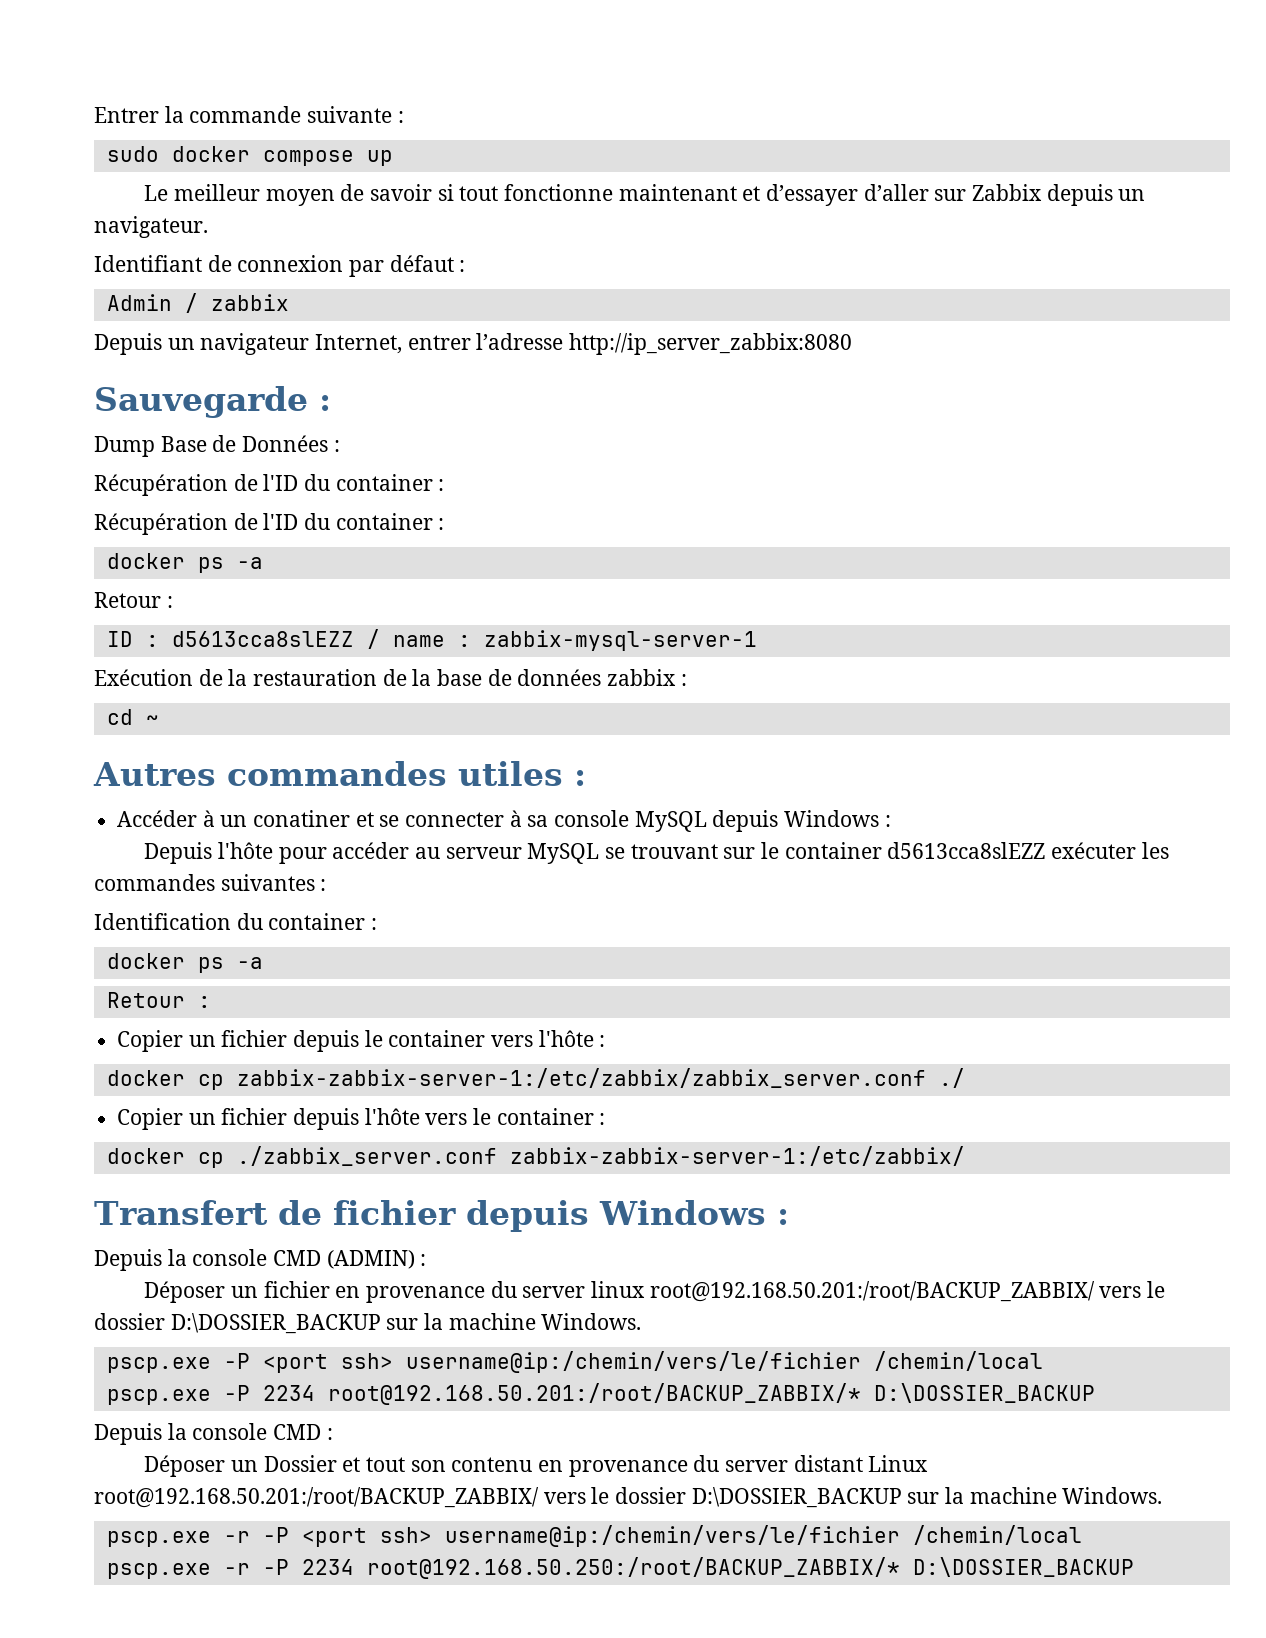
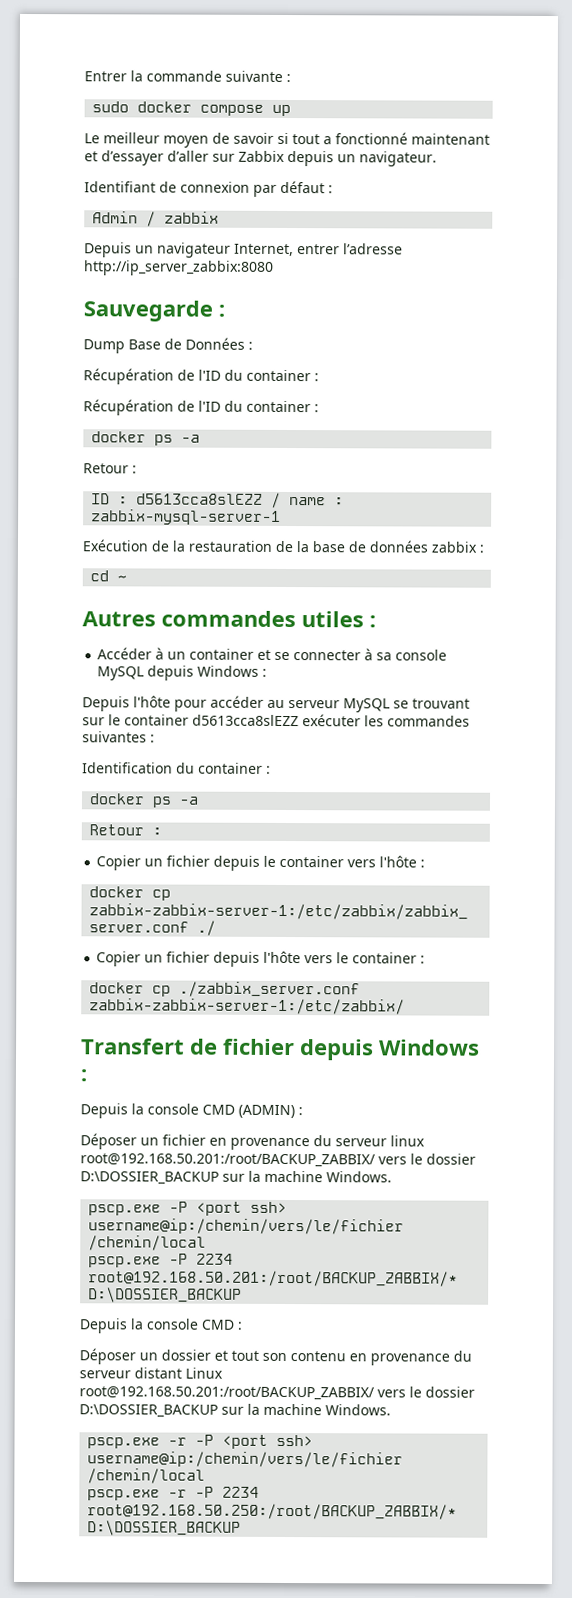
- Le meilleur moyen de savoir si tout fonctionne maintenant et d’essayer d’aller sur Zabbix depuis un navigateur.
+ Le meilleur moyen de savoir si tout a fonctionné maintenant et d’essayer d’aller sur Zabbix depuis un navigateur.
- Accéder à un conatiner et se connecter à sa console MySQL depuis Windows :
+ Accéder à un container et se connecter à sa console MySQL depuis Windows :
- Déposer un fichier en provenance du server linux root@192.168.50.201:/root/BACKUP_ZABBIX/ vers le dossier D:\DOSSIER_BACKUP sur la machine Windows.
+ Déposer un fichier en provenance du serveur linux root@192.168.50.201:/root/BACKUP_ZABBIX/ vers le dossier D:\DOSSIER_BACKUP sur la machine Windows.
- Déposer un Dossier et tout son contenu en provenance du server distant Linux root@192.168.50.201:/root/BACKUP_ZABBIX/ vers le dossier D:\DOSSIER_BACKUP sur la machine Windows.
+ Déposer un dossier et tout son contenu en provenance du serveur distant Linux root@192.168.50.201:/root/BACKUP_ZABBIX/ vers le dossier D:\DOSSIER_BACKUP sur la machine Windows.

